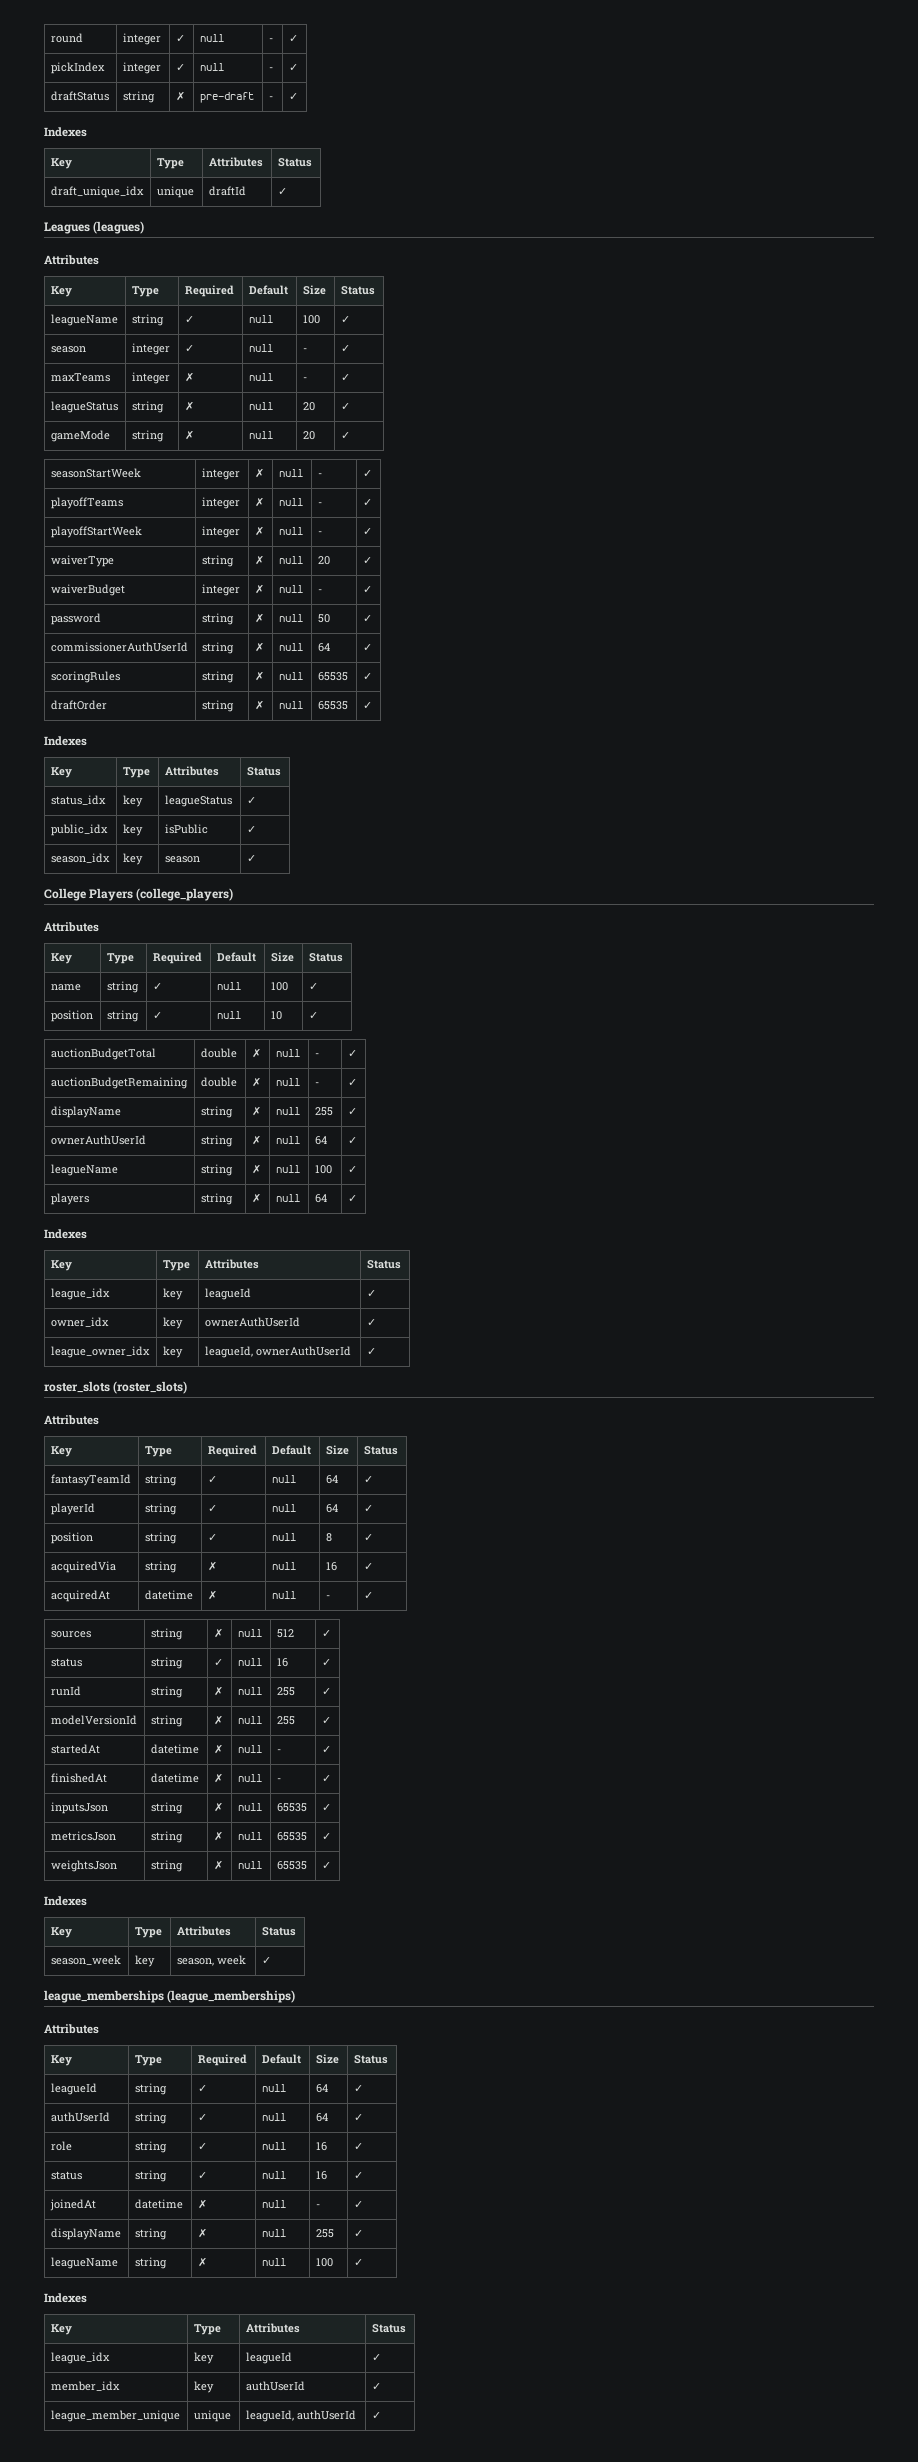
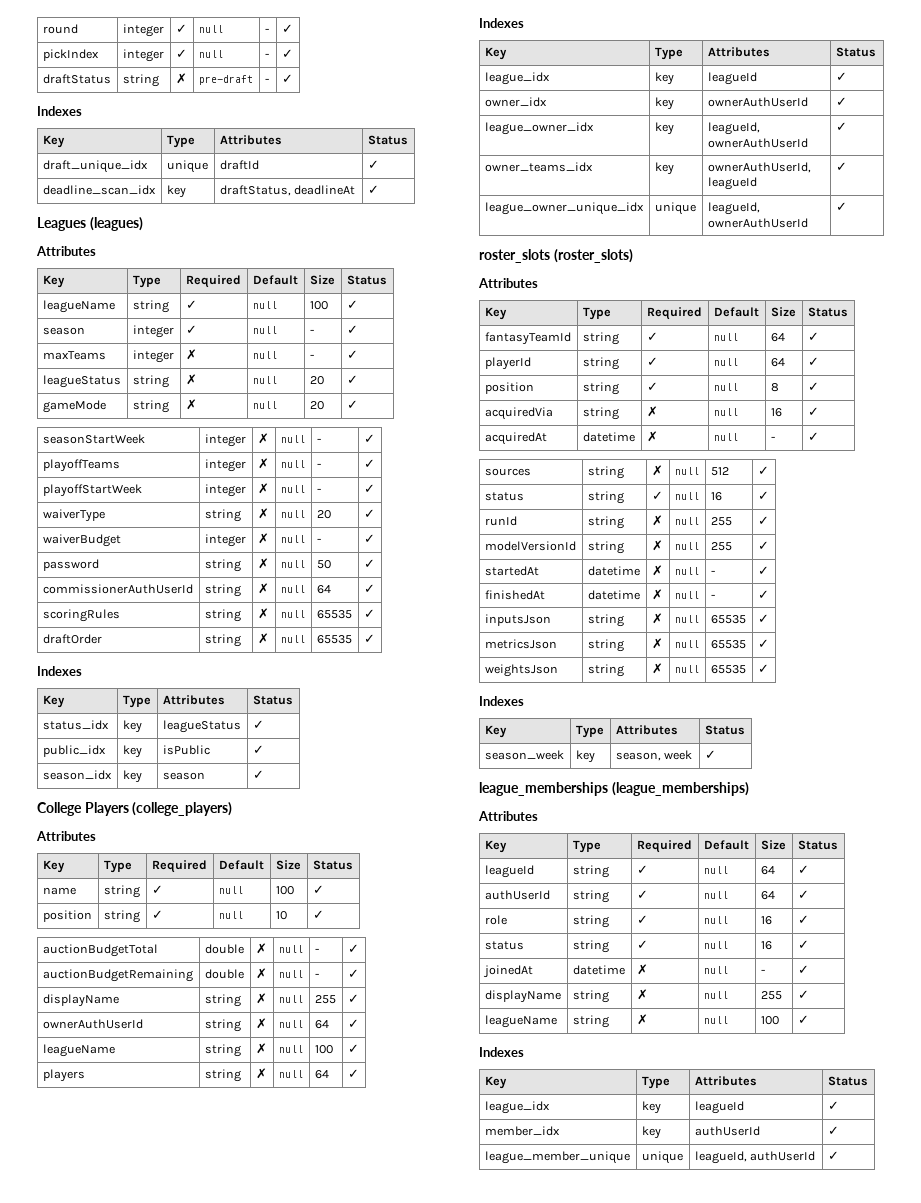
+ deadline_scan_idx | key | draftStatus, deadlineAt | ✓
+ owner_teams_idx | key | ownerAuthUserId, leagueId | ✓
+ league_owner_unique_idx | unique | leagueId, ownerAuthUserId | ✓

